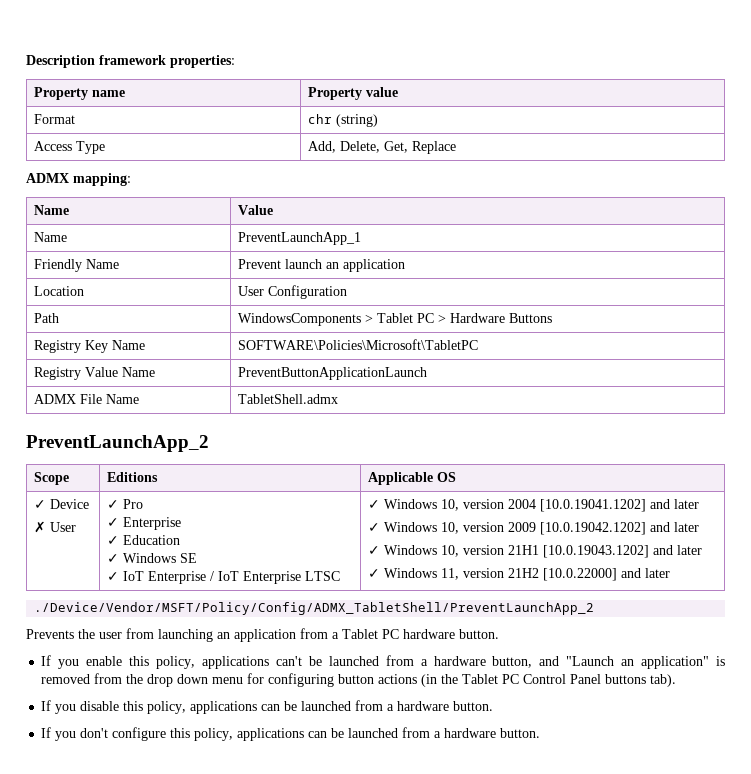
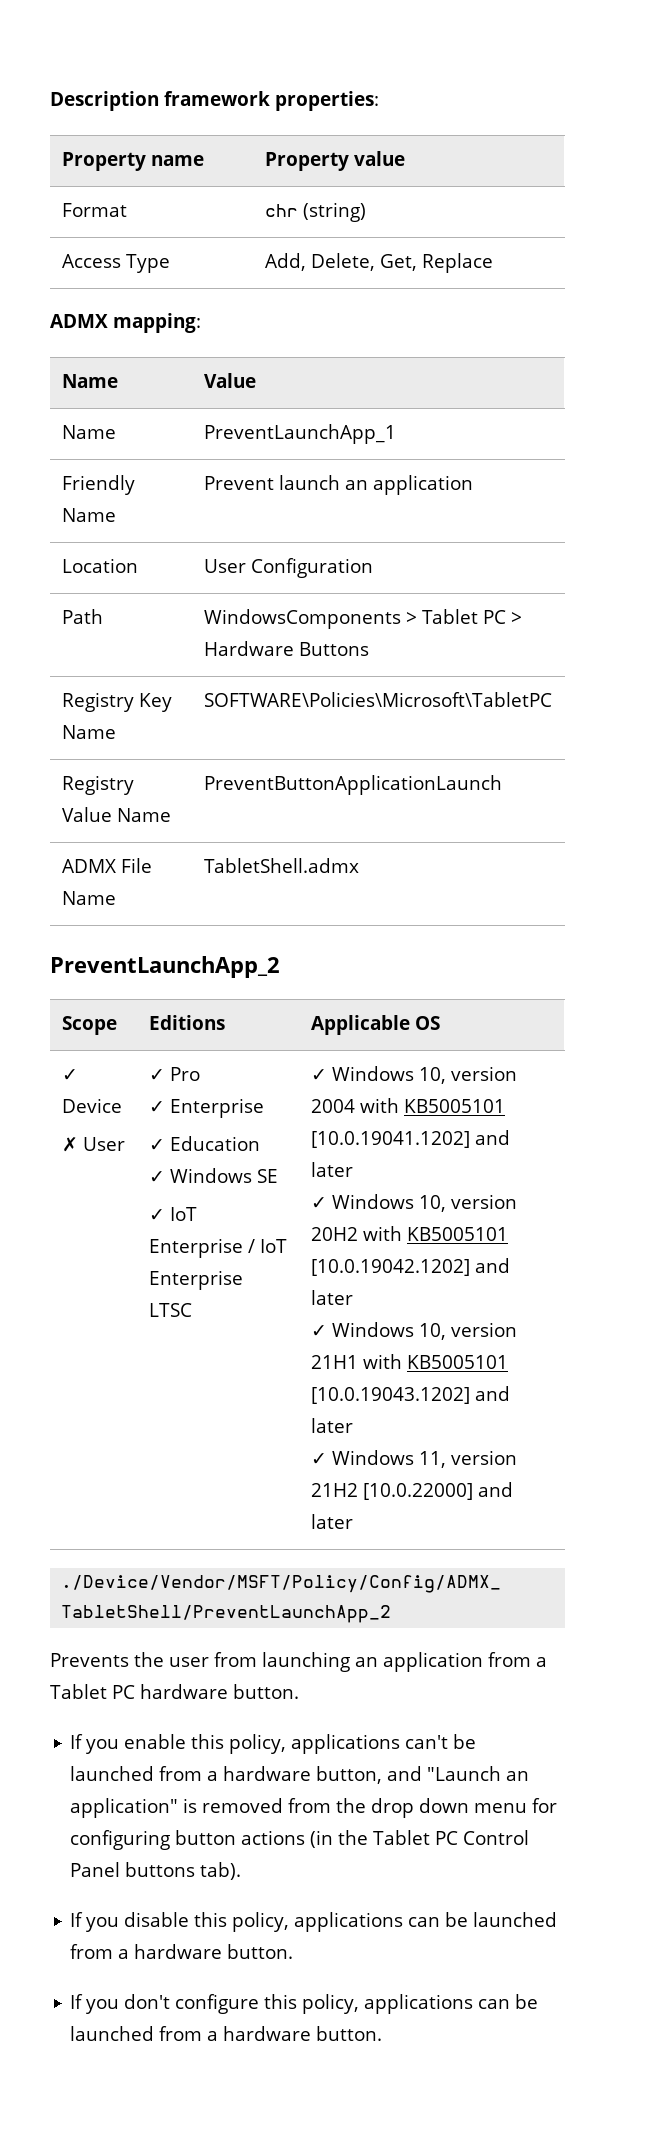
- ✓ Windows 10, version 2004 [10.0.19041.1202] and later
+ ✓ Windows 10, version 2004 with KB5005101 [10.0.19041.1202] and later
- ✓ Windows 10, version 2009 [10.0.19042.1202] and later
+ ✓ Windows 10, version 20H2 with KB5005101 [10.0.19042.1202] and later
- ✓ Windows 10, version 21H1 [10.0.19043.1202] and later
+ ✓ Windows 10, version 21H1 with KB5005101 [10.0.19043.1202] and later

